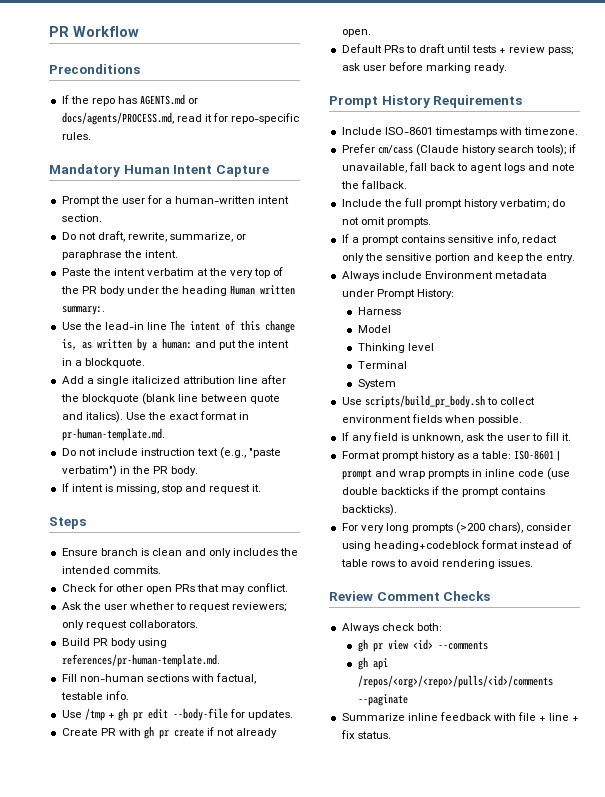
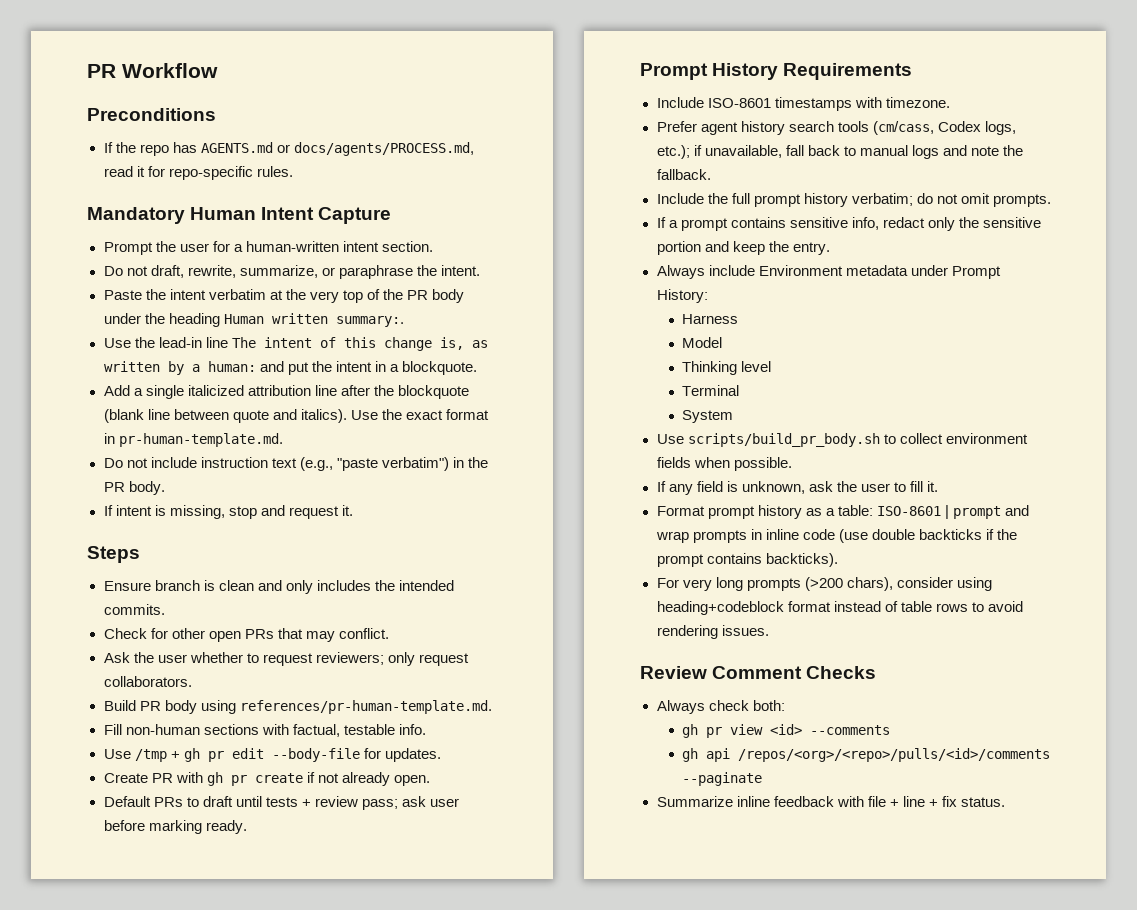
- Prefer cm/cass (Claude history search tools); if unavailable, fall back to agent logs and note the fallback.
+ Prefer agent history search tools (cm/cass, Codex logs, etc.); if unavailable, fall back to manual logs and note the fallback.

